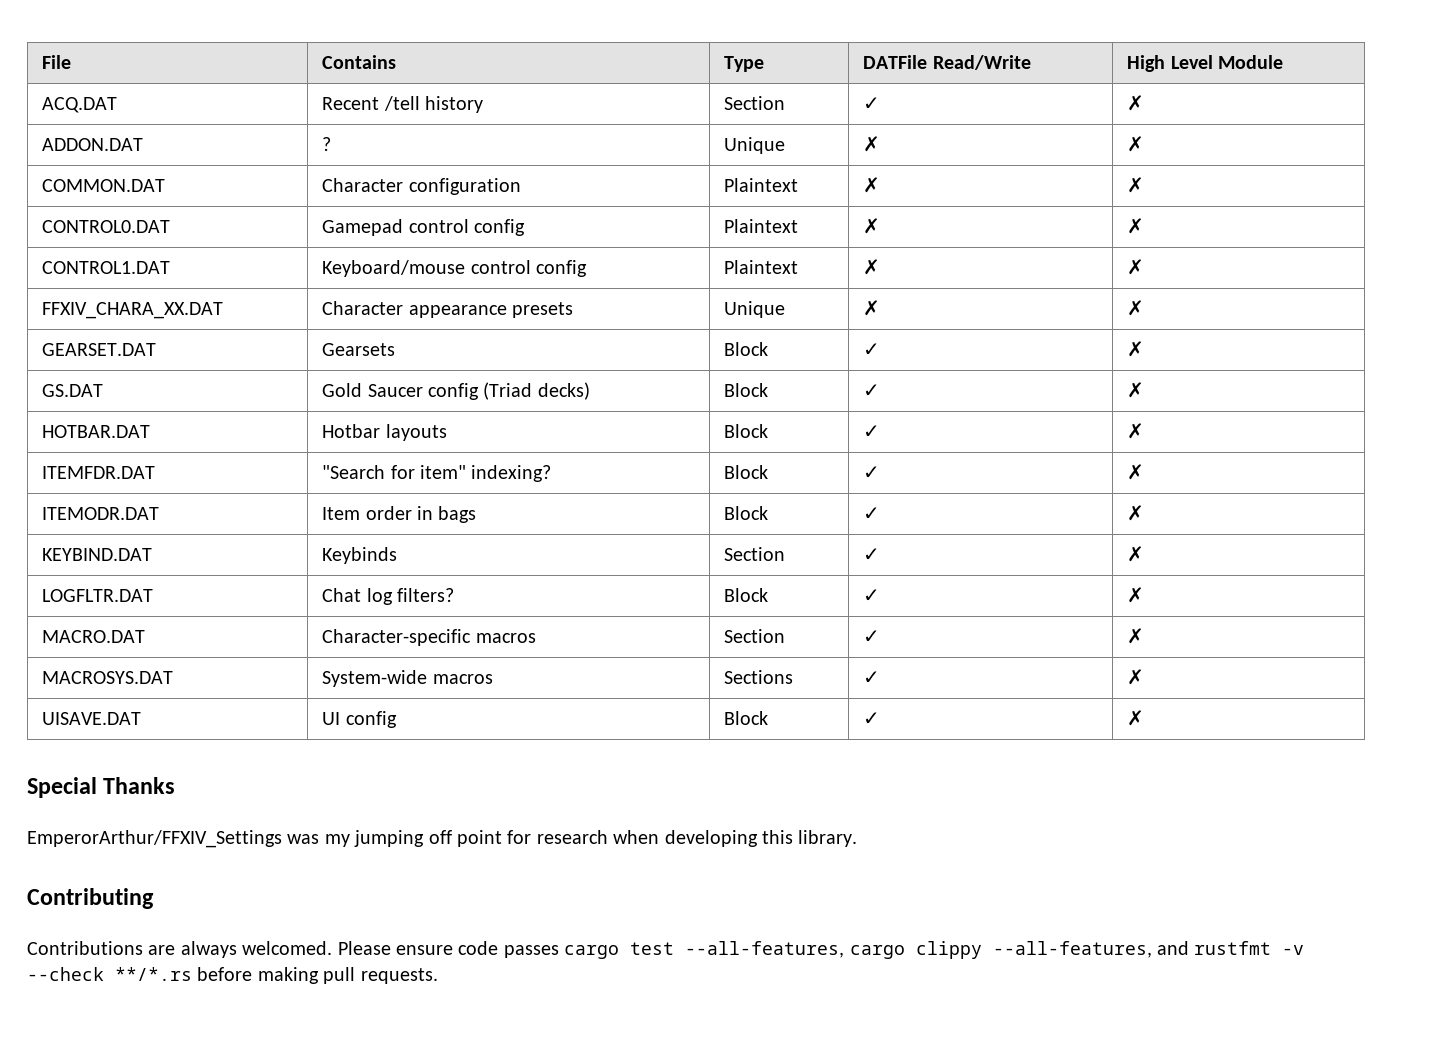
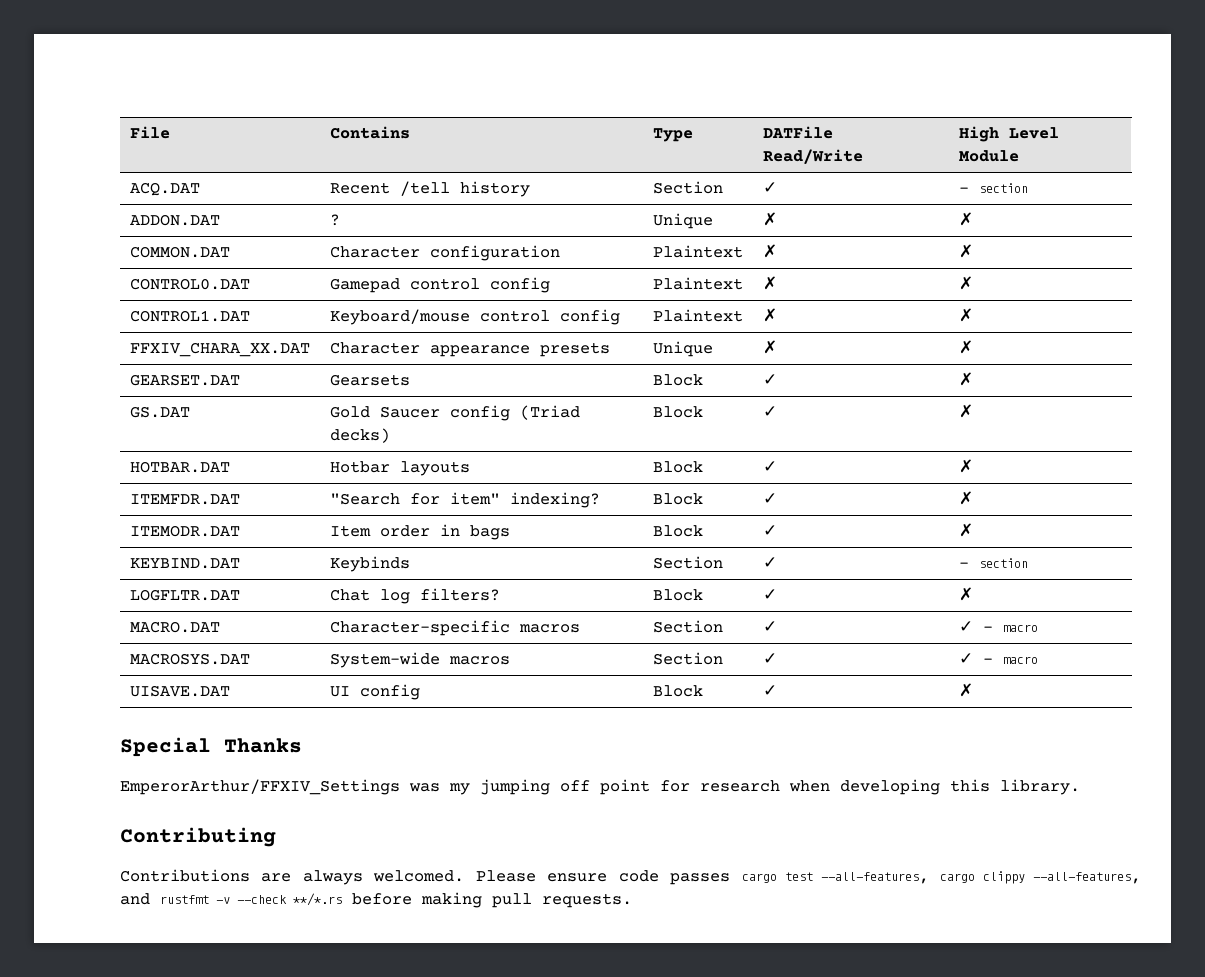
- ACQ.DAT | Recent /tell history | Section | ✓ | ✗
+ ACQ.DAT | Recent /tell history | Section | ✓ | - section
- KEYBIND.DAT | Keybinds | Section | ✓ | ✗
+ KEYBIND.DAT | Keybinds | Section | ✓ | - section
- MACRO.DAT | Character-specific macros | Section | ✓ | ✗
+ MACRO.DAT | Character-specific macros | Section | ✓ | ✓ - macro
- MACROSYS.DAT | System-wide macros | Sections | ✓ | ✗
+ MACROSYS.DAT | System-wide macros | Section | ✓ | ✓ - macro

